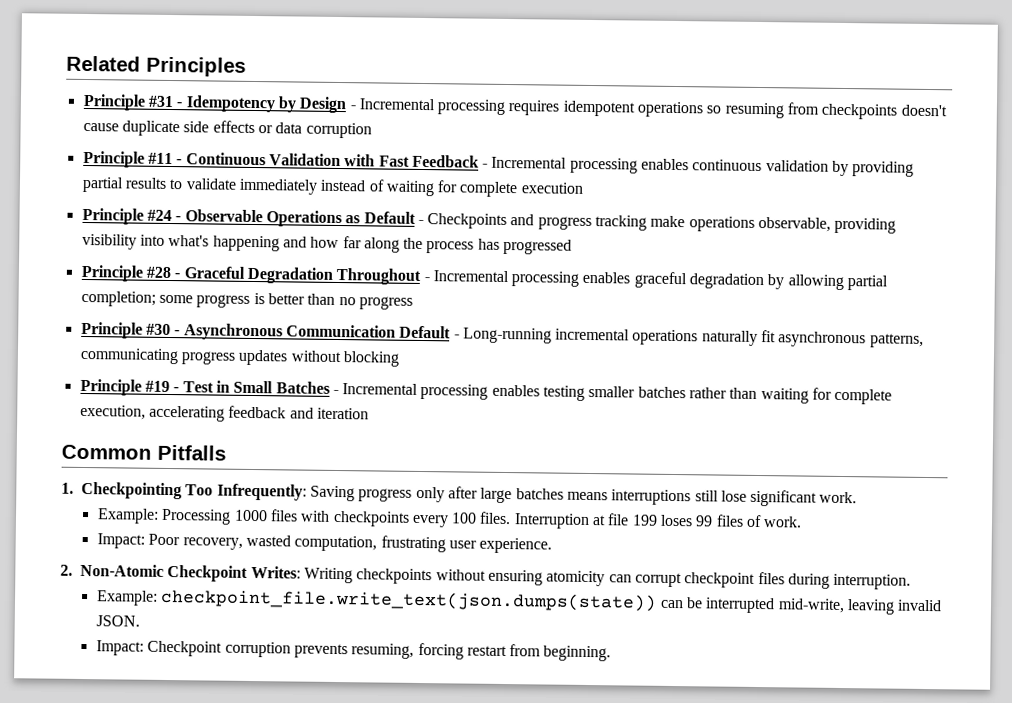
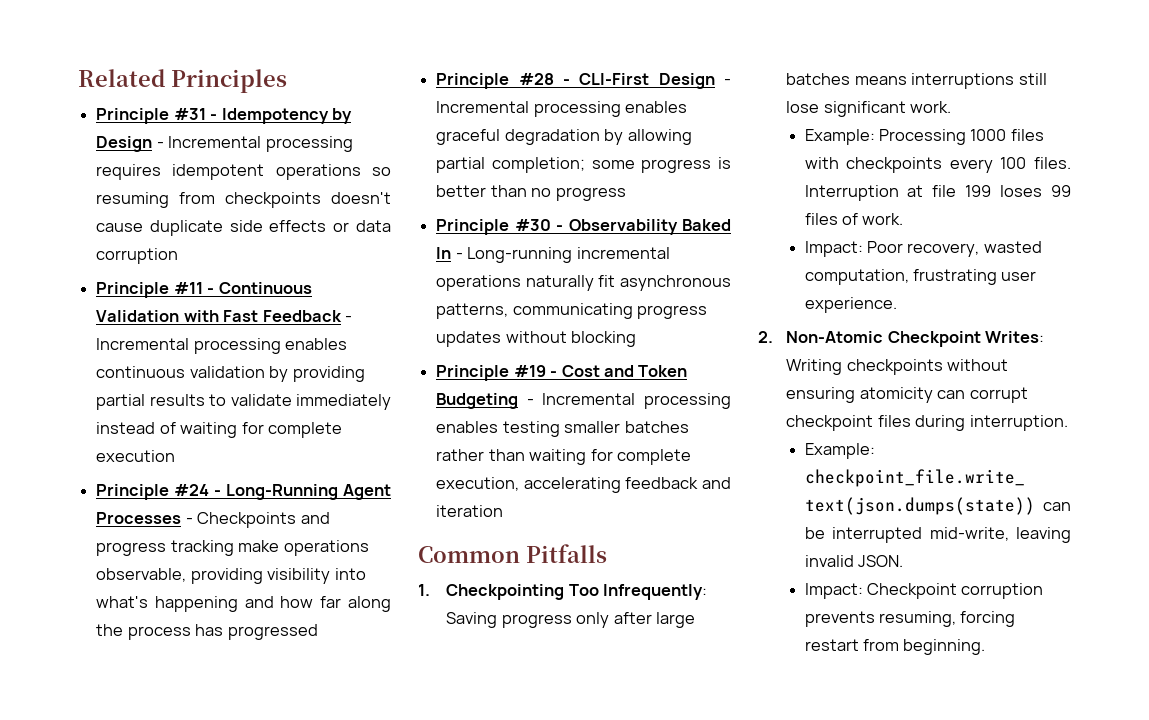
- Principle #24 - Observable Operations as Default - Checkpoints and progress tracking make operations observable, providing visibility into what's happening and how far along the process has progressed
+ Principle #24 - Long-Running Agent Processes - Checkpoints and progress tracking make operations observable, providing visibility into what's happening and how far along the process has progressed
- Principle #28 - Graceful Degradation Throughout - Incremental processing enables graceful degradation by allowing partial completion; some progress is better than no progress
+ Principle #28 - CLI-First Design - Incremental processing enables graceful degradation by allowing partial completion; some progress is better than no progress
- Principle #30 - Asynchronous Communication Default - Long-running incremental operations naturally fit asynchronous patterns, communicating progress updates without blocking
+ Principle #30 - Observability Baked In - Long-running incremental operations naturally fit asynchronous patterns, communicating progress updates without blocking
- Principle #19 - Test in Small Batches - Incremental processing enables testing smaller batches rather than waiting for complete execution, accelerating feedback and iteration
+ Principle #19 - Cost and Token Budgeting - Incremental processing enables testing smaller batches rather than waiting for complete execution, accelerating feedback and iteration

